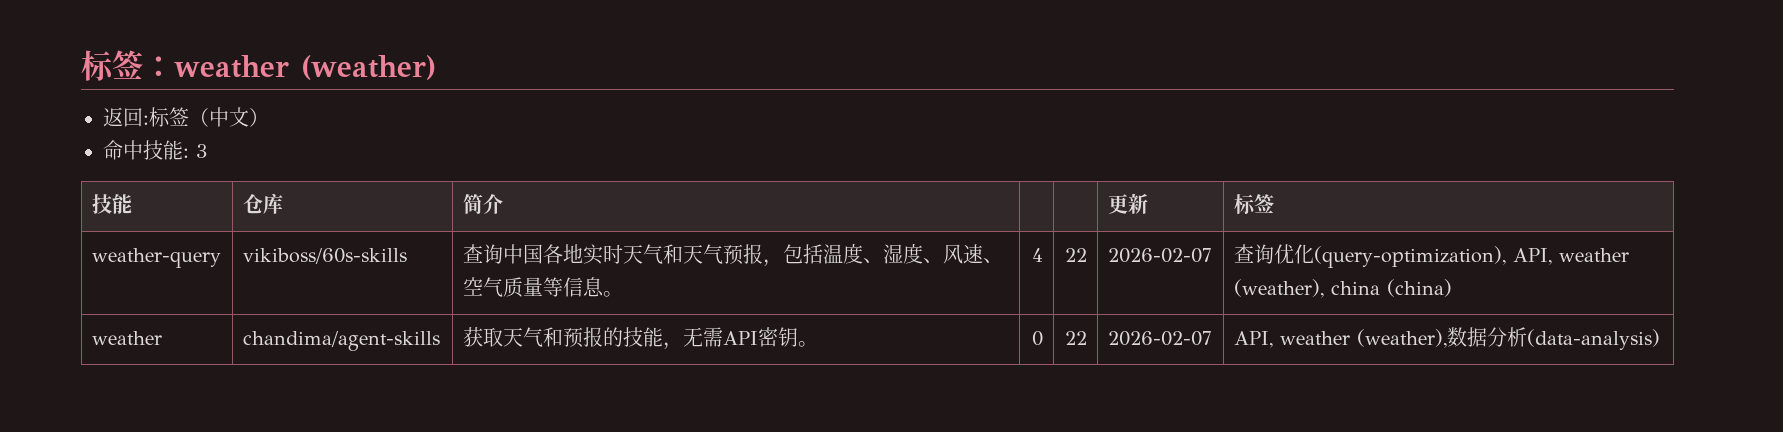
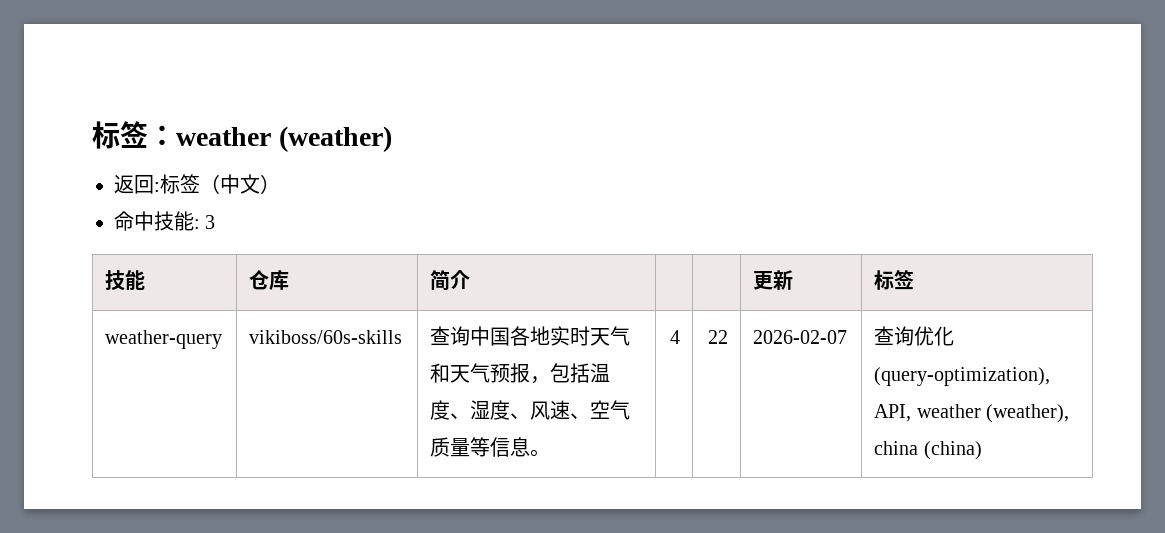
- weather | chandima/agent-skills | 获取天气和预报的技能，无需API密钥。 | 0 | 22 | 2026-02-07 | API, weather (weather),数据分析(data-analysis)

